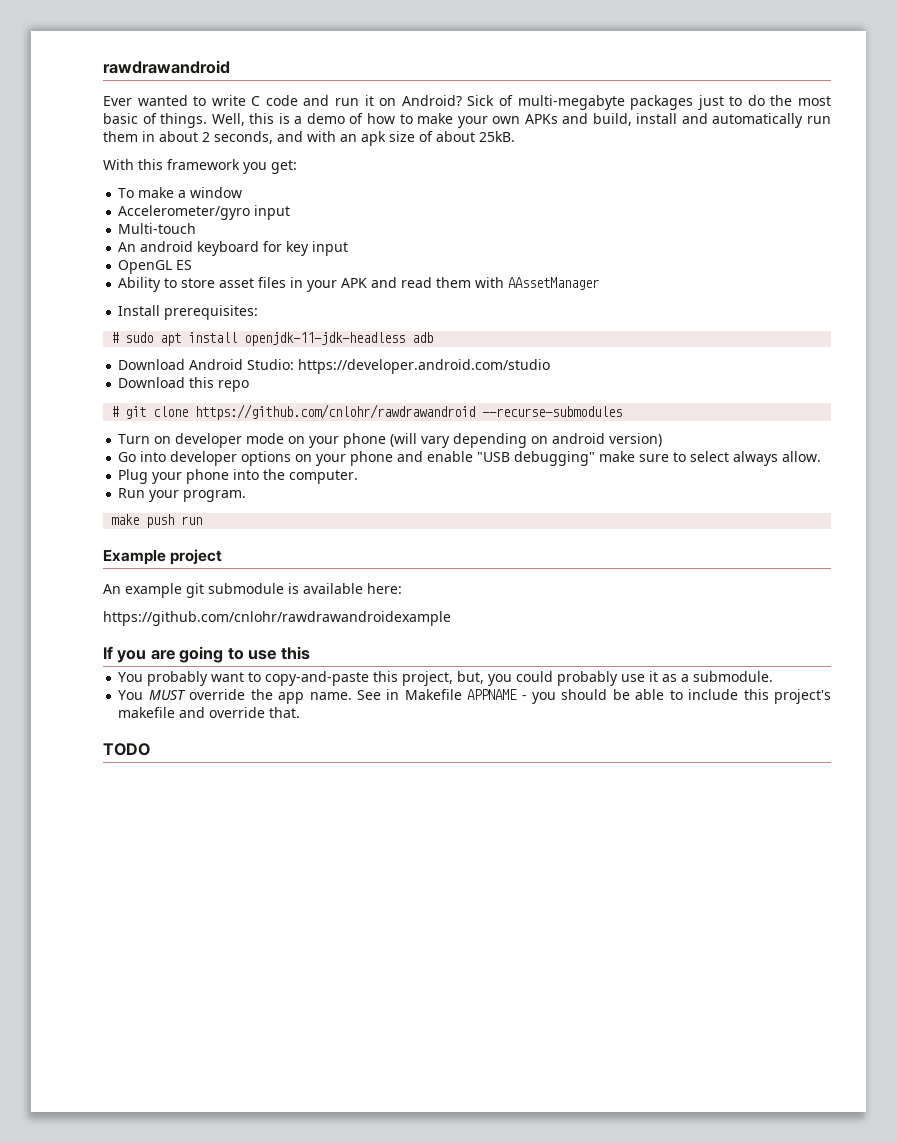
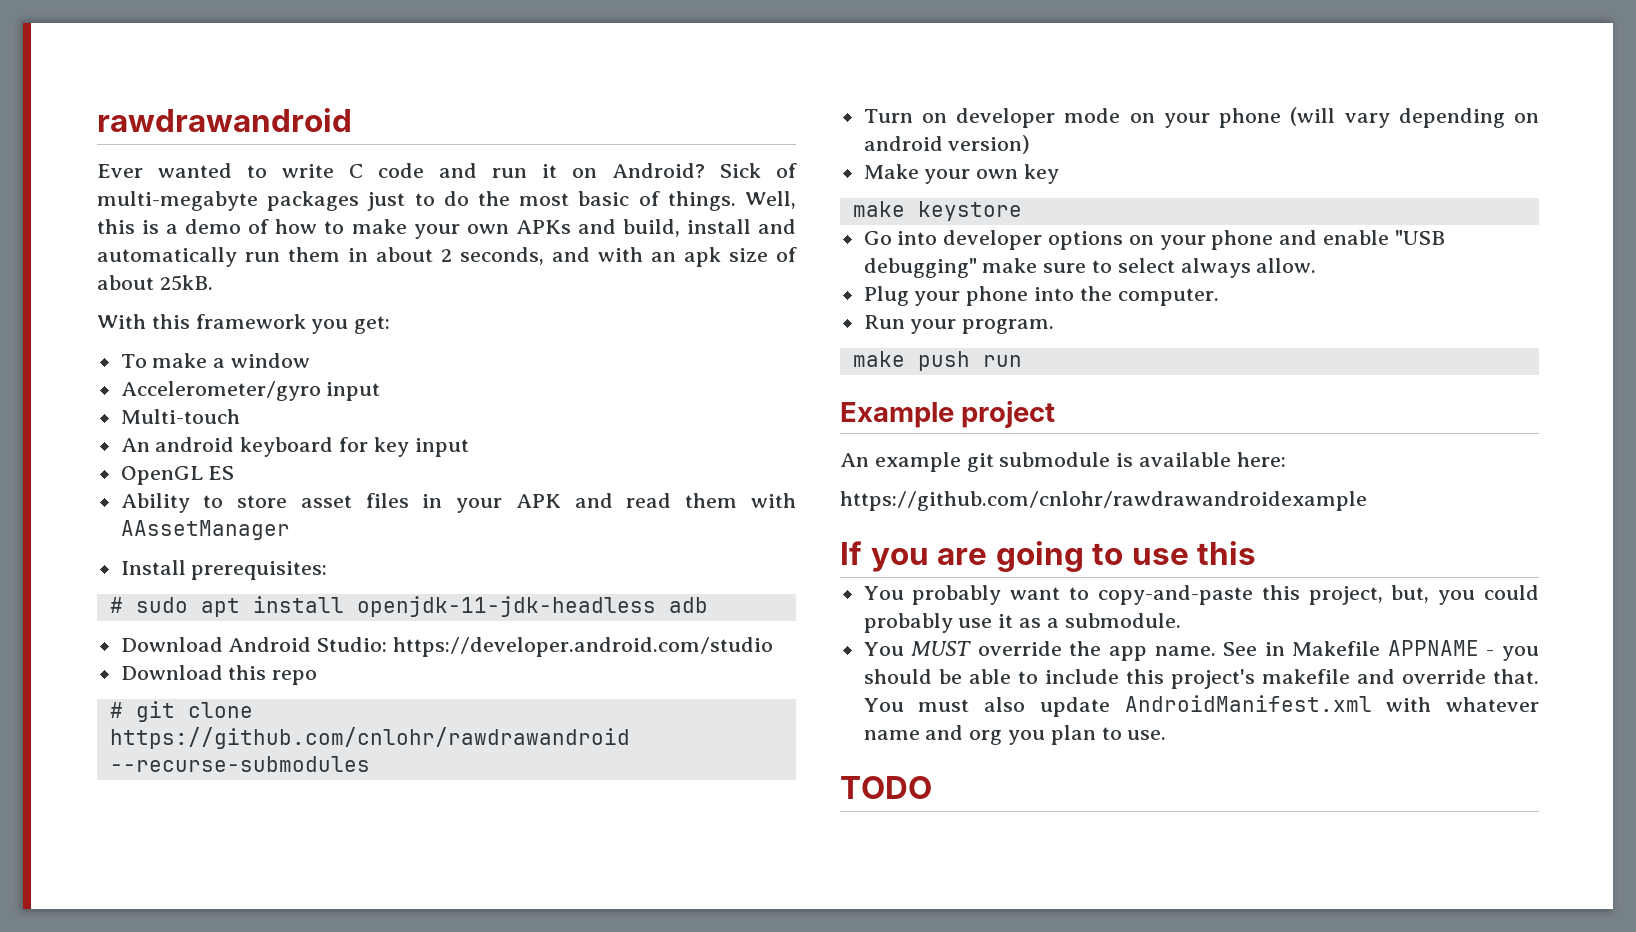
+ Make your own key
+ make keystore
+ You must also update AndroidManifest.xml with whatever name and org you plan to use.

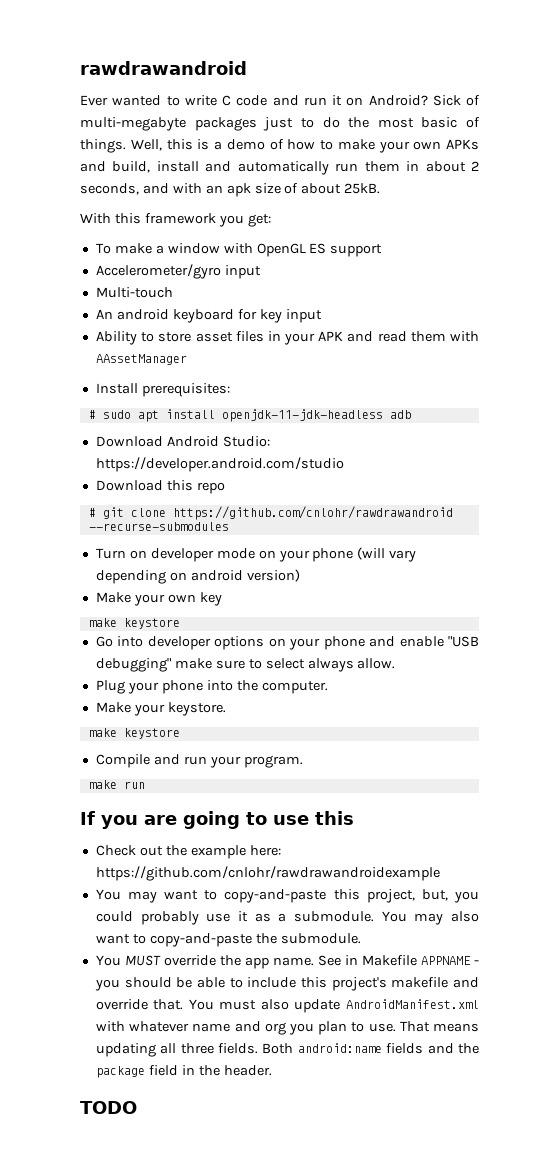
- To make a window
+ To make a window with OpenGL ES support
- OpenGL ES
- Run your program.
+ Make your keystore.
+ make keystore
+ Compile and run your program.
- make push run
- Example project
- An example git submodule is available here:
- https://github.com/cnlohr/rawdrawandroidexample
+ make run
- You probably want to copy-and-paste this project, but, you could probably use it as a submodule.
+ Check out the example here: https://github.com/cnlohr/rawdrawandroidexample
+ You may want to copy-and-paste this project, but, you could probably use it as a submodule. You may also want to copy-and-paste the submodule.
+ That means updating all three fields. Both android:name fields and the package field in the header.

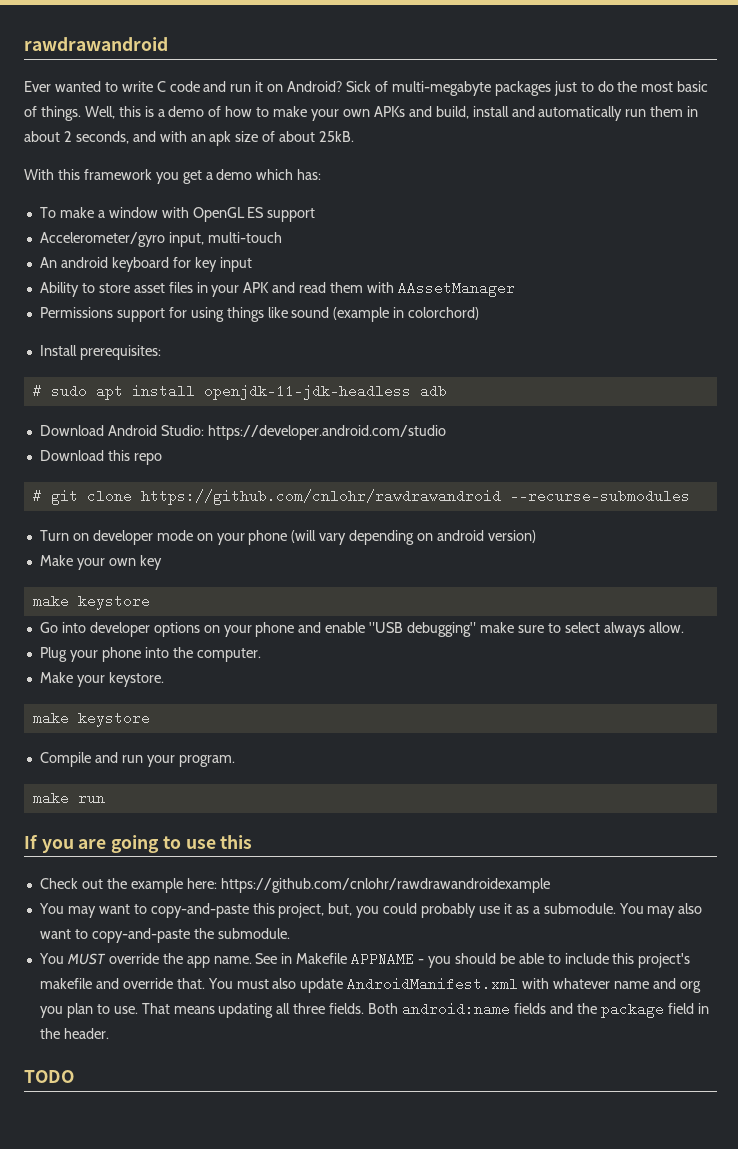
- With this framework you get:
+ With this framework you get a demo which has:
- Accelerometer/gyro input
- Multi-touch
+ Accelerometer/gyro input, multi-touch
+ Permissions support for using things like sound (example in colorchord)

